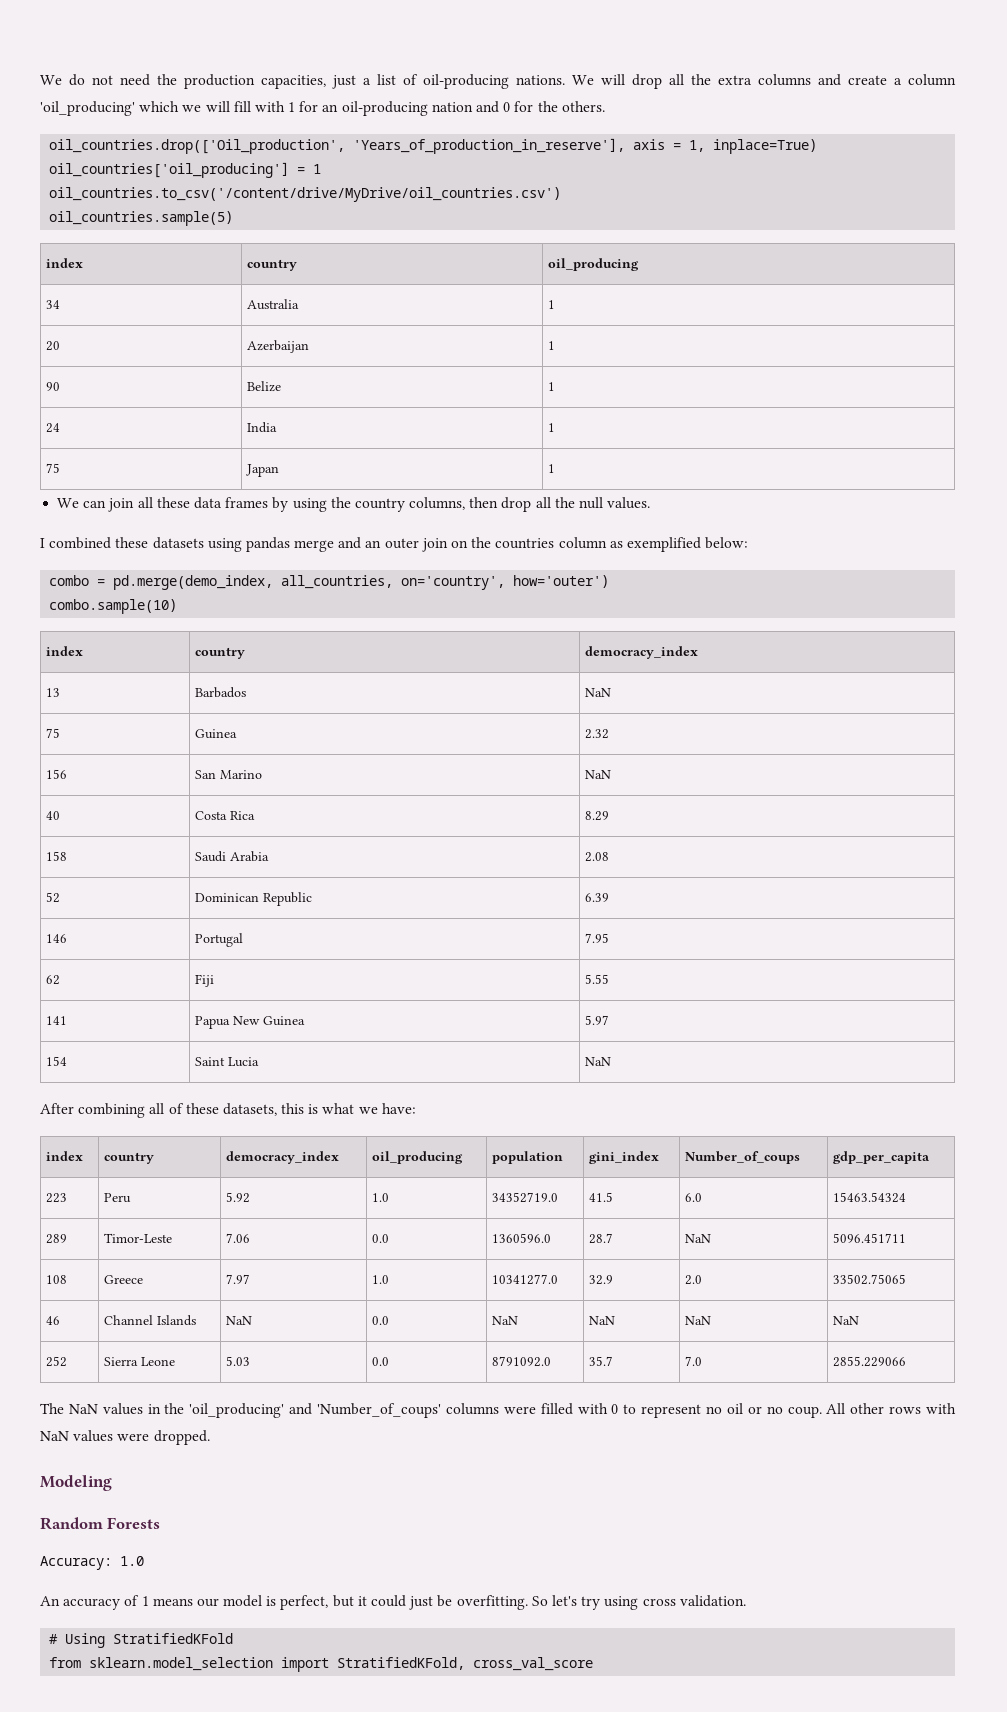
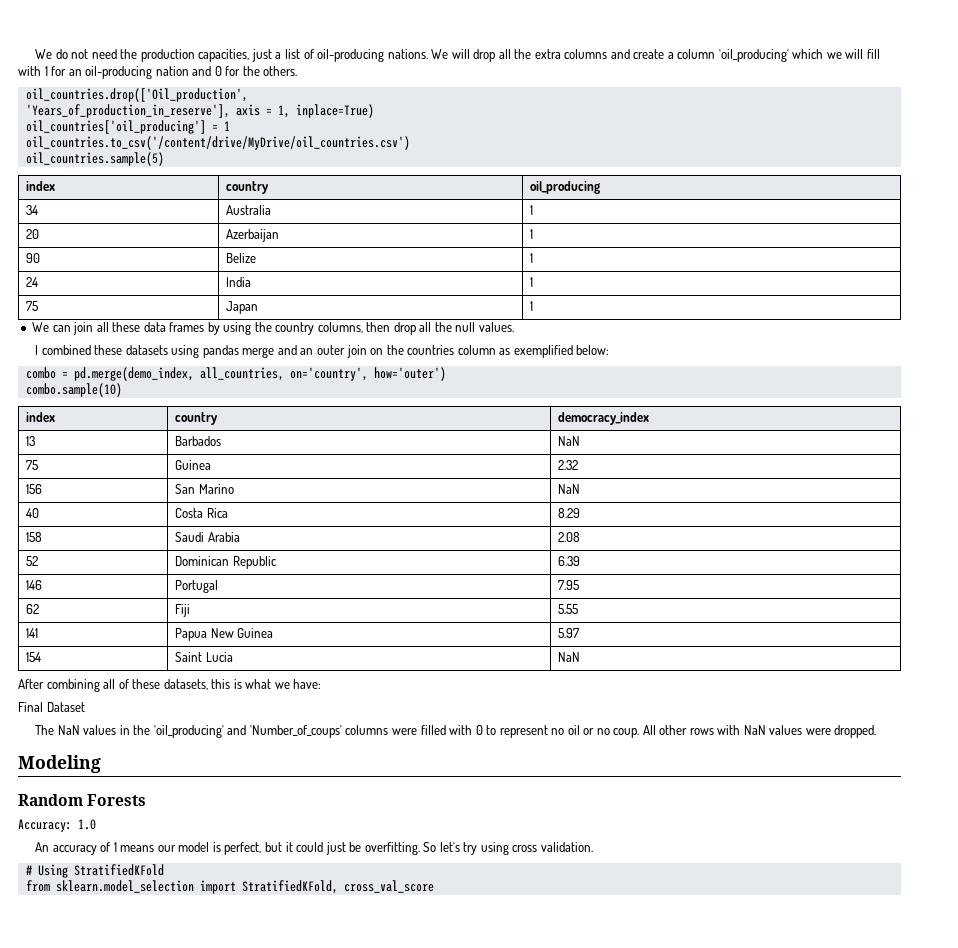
- oil_countries.drop(['Oil_production', 'Years_of_production_in_reserve'], axis = 1, inplace=True)
+ oil_countries.drop(['Oil_production',
+ 'Years_of_production_in_reserve'], axis = 1, inplace=True)
- index | country | democracy_index | oil_producing | population | gini_index | Number_of_coups | gdp_per_capita
- 223 | Peru | 5.92 | 1.0 | 34352719.0 | 41.5 | 6.0 | 15463.54324
- 289 | Timor-Leste | 7.06 | 0.0 | 1360596.0 | 28.7 | NaN | 5096.451711
- 108 | Greece | 7.97 | 1.0 | 10341277.0 | 32.9 | 2.0 | 33502.75065
- 46 | Channel Islands | NaN | 0.0 | NaN | NaN | NaN | NaN
- 252 | Sierra Leone | 5.03 | 0.0 | 8791092.0 | 35.7 | 7.0 | 2855.229066
+ Final Dataset

